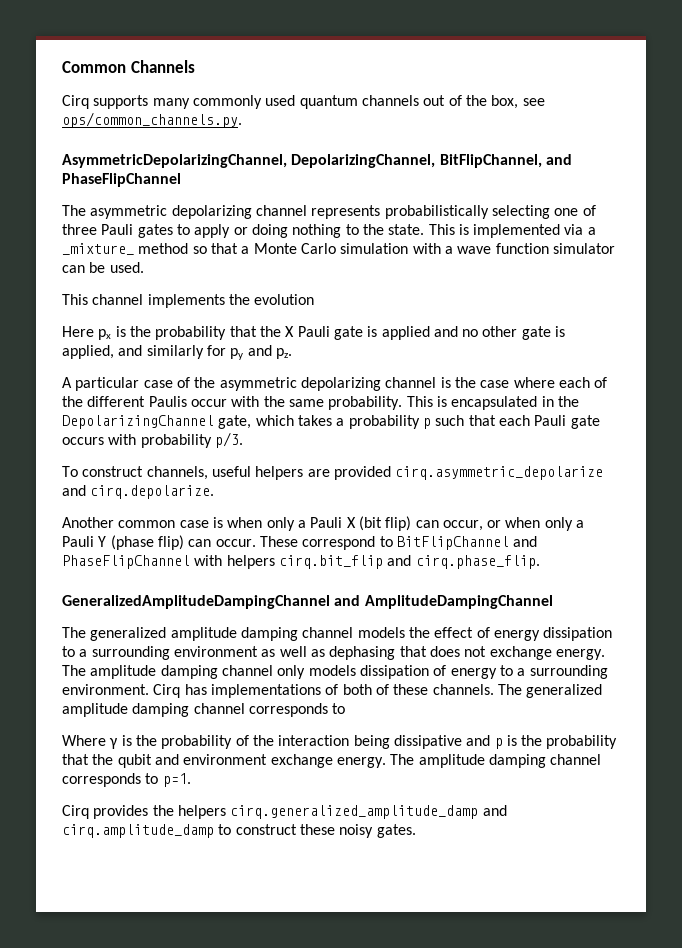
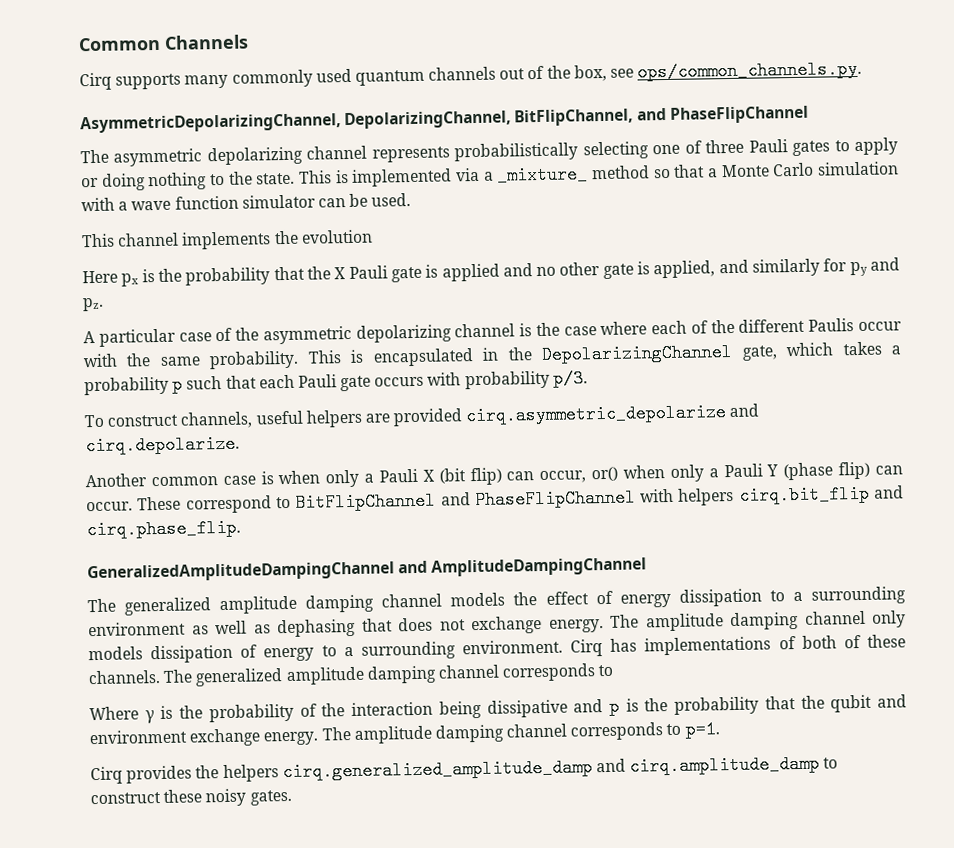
- Another common case is when only a Pauli X (bit flip) can occur, or when only a Pauli Y (phase flip) can occur.
+ Another common case is when only a Pauli X (bit flip) can occur, or() when only a Pauli Y (phase flip) can occur.

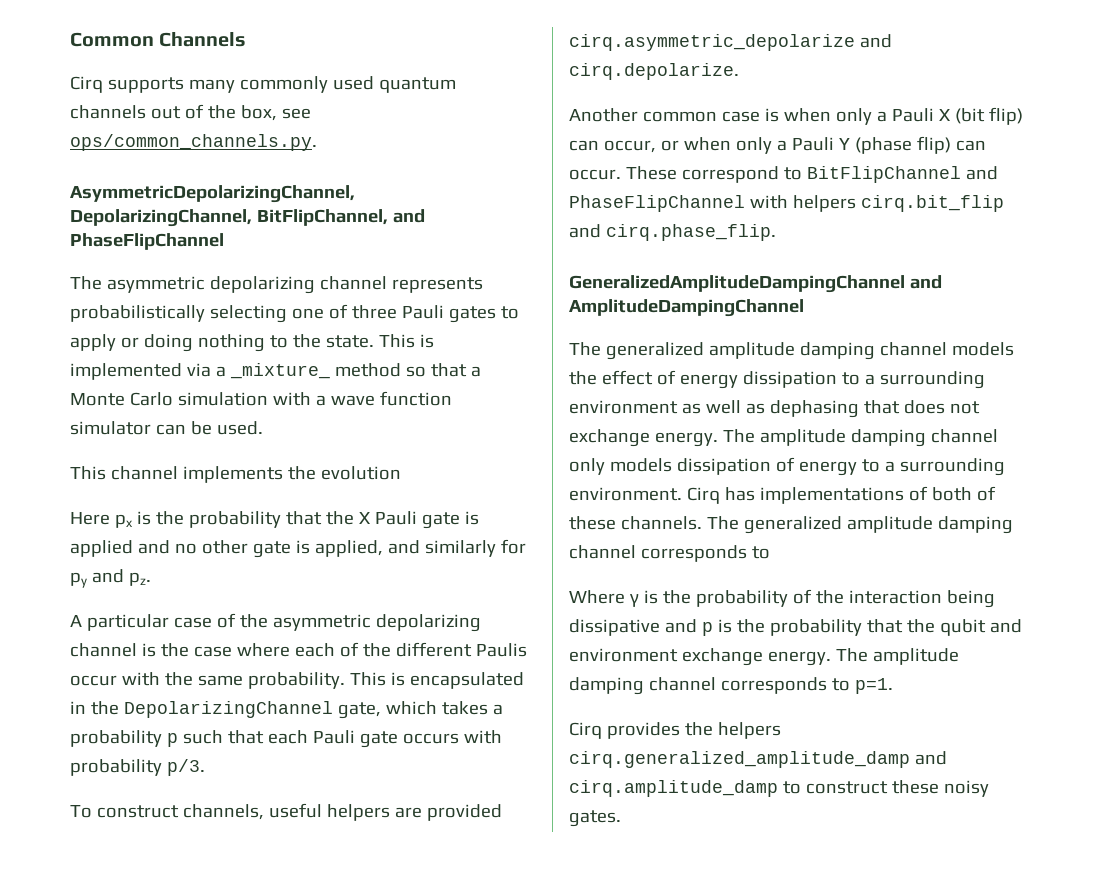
- Another common case is when only a Pauli X (bit flip) can occur, or() when only a Pauli Y (phase flip) can occur.
+ Another common case is when only a Pauli X (bit flip) can occur, or when only a Pauli Y (phase flip) can occur.

